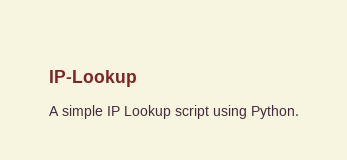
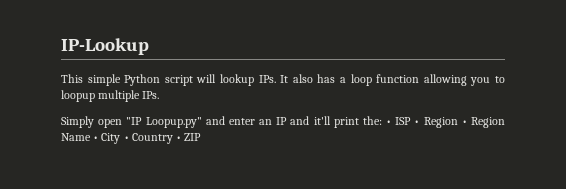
- A simple IP Lookup script using Python.
+ This simple Python script will lookup IPs. It also has a loop function allowing you to loopup multiple IPs.
+ Simply open "IP Loopup.py" and enter an IP and it'll print the: • ISP • Region • Region Name • City • Country • ZIP

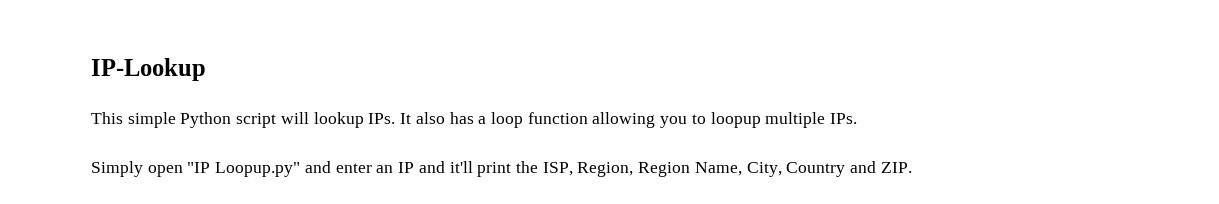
- Simply open "IP Loopup.py" and enter an IP and it'll print the: • ISP • Region • Region Name • City • Country • ZIP
+ Simply open "IP Loopup.py" and enter an IP and it'll print the ISP, Region, Region Name, City, Country and ZIP.

